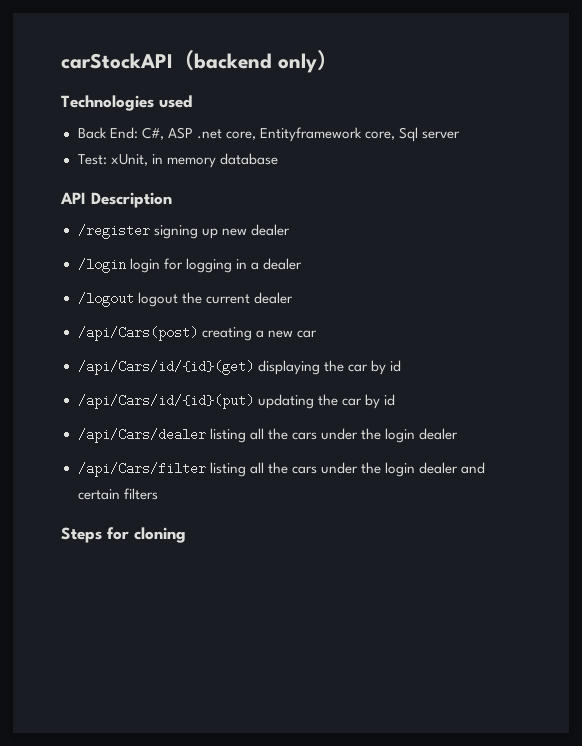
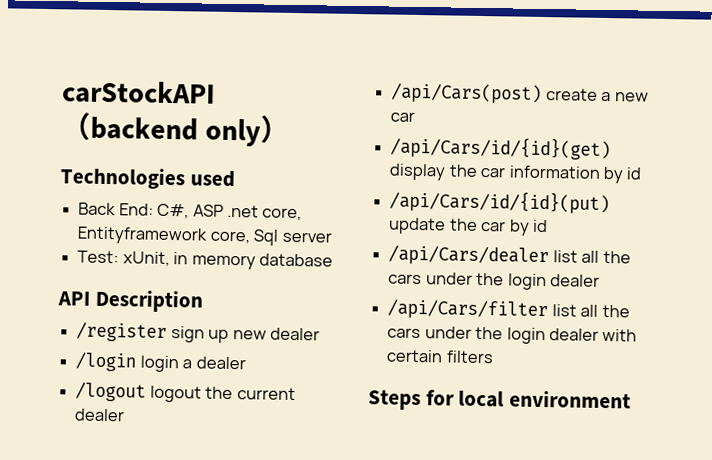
- /register signing up new dealer
+ /register sign up new dealer
- /login login for logging in a dealer
+ /login login a dealer
- /api/Cars(post) creating a new car
+ /api/Cars(post) create a new car
- /api/Cars/id/{id}(get) displaying the car by id
+ /api/Cars/id/{id}(get) display the car information by id
- /api/Cars/id/{id}(put) updating the car by id
+ /api/Cars/id/{id}(put) update the car by id
- /api/Cars/dealer listing all the cars under the login dealer
+ /api/Cars/dealer list all the cars under the login dealer
- /api/Cars/filter listing all the cars under the login dealer and certain filters
+ /api/Cars/filter list all the cars under the login dealer with certain filters
- Steps for cloning
+ Steps for local environment

